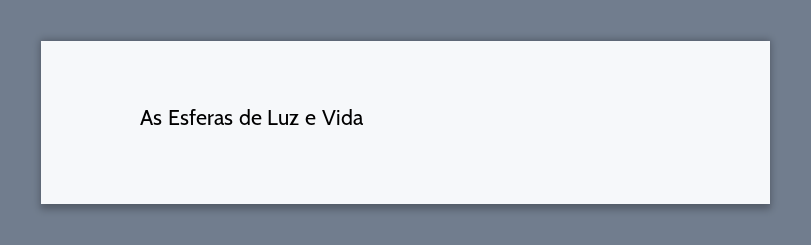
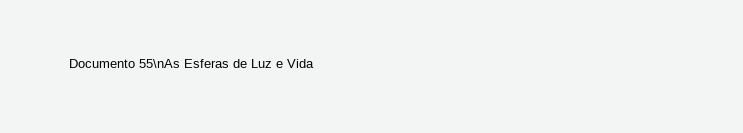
- As Esferas de Luz e Vida
+ Documento 55\nAs Esferas de Luz e Vida

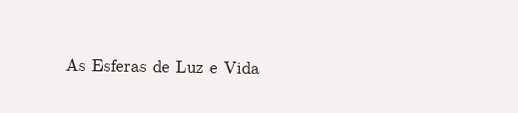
- Documento 55\nAs Esferas de Luz e Vida
+ As Esferas de Luz e Vida

